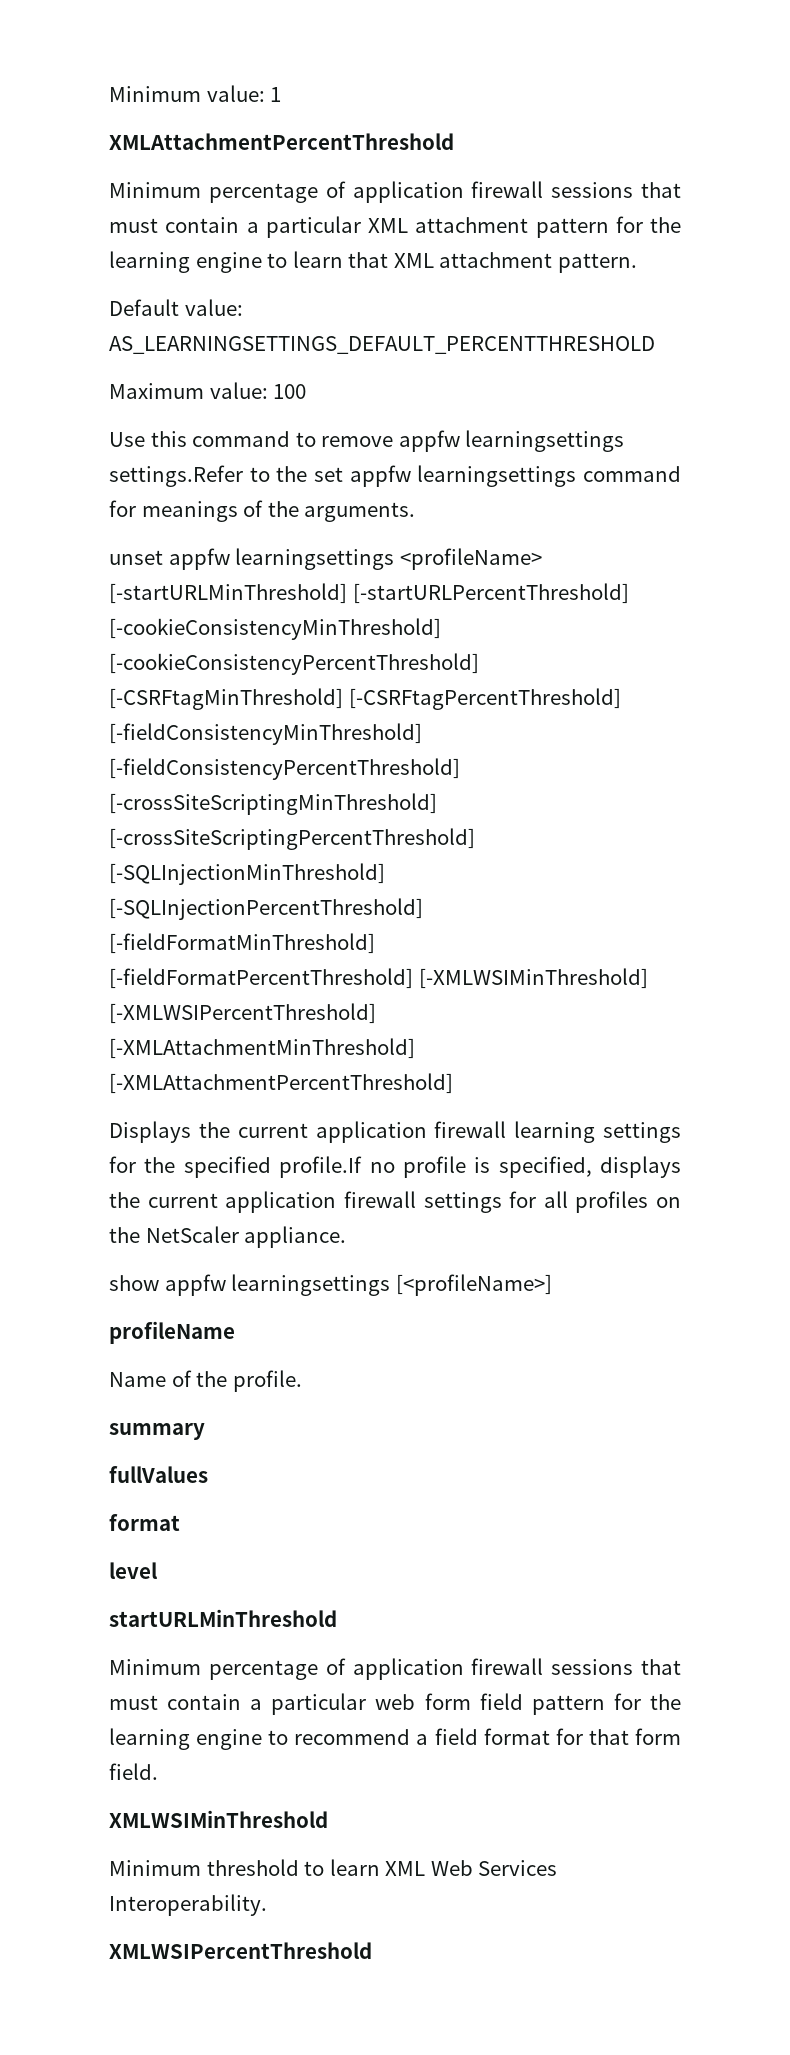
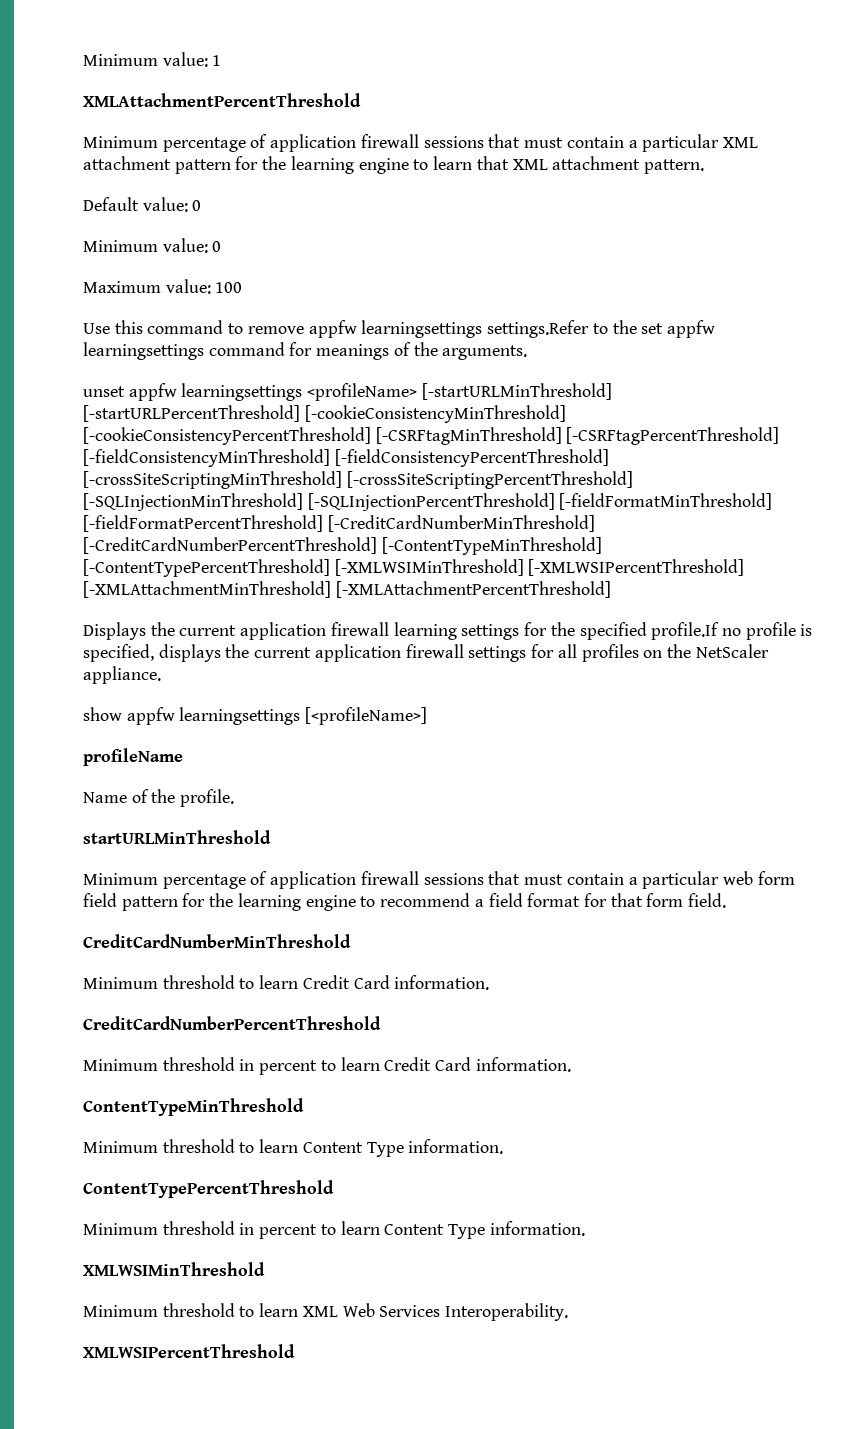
- Default value: AS_LEARNINGSETTINGS_DEFAULT_PERCENTTHRESHOLD
+ Default value: 0
+ Minimum value: 0
- unset appfw learningsettings <profileName> [-startURLMinThreshold] [-startURLPercentThreshold] [-cookieConsistencyMinThreshold] [-cookieConsistencyPercentThreshold] [-CSRFtagMinThreshold] [-CSRFtagPercentThreshold] [-fieldConsistencyMinThreshold] [-fieldConsistencyPercentThreshold] [-crossSiteScriptingMinThreshold] [-crossSiteScriptingPercentThreshold] [-SQLInjectionMinThreshold] [-SQLInjectionPercentThreshold] [-fieldFormatMinThreshold] [-fieldFormatPercentThreshold] [-XMLWSIMinThreshold] [-XMLWSIPercentThreshold] [-XMLAttachmentMinThreshold] [-XMLAttachmentPercentThreshold]
+ unset appfw learningsettings <profileName> [-startURLMinThreshold] [-startURLPercentThreshold] [-cookieConsistencyMinThreshold] [-cookieConsistencyPercentThreshold] [-CSRFtagMinThreshold] [-CSRFtagPercentThreshold] [-fieldConsistencyMinThreshold] [-fieldConsistencyPercentThreshold] [-crossSiteScriptingMinThreshold] [-crossSiteScriptingPercentThreshold] [-SQLInjectionMinThreshold] [-SQLInjectionPercentThreshold] [-fieldFormatMinThreshold] [-fieldFormatPercentThreshold] [-CreditCardNumberMinThreshold] [-CreditCardNumberPercentThreshold] [-ContentTypeMinThreshold] [-ContentTypePercentThreshold] [-XMLWSIMinThreshold] [-XMLWSIPercentThreshold] [-XMLAttachmentMinThreshold] [-XMLAttachmentPercentThreshold]
- summary
- fullValues
- format
- level
+ CreditCardNumberMinThreshold
+ Minimum threshold to learn Credit Card information.
+ CreditCardNumberPercentThreshold
+ Minimum threshold in percent to learn Credit Card information.
+ ContentTypeMinThreshold
+ Minimum threshold to learn Content Type information.
+ ContentTypePercentThreshold
+ Minimum threshold in percent to learn Content Type information.

